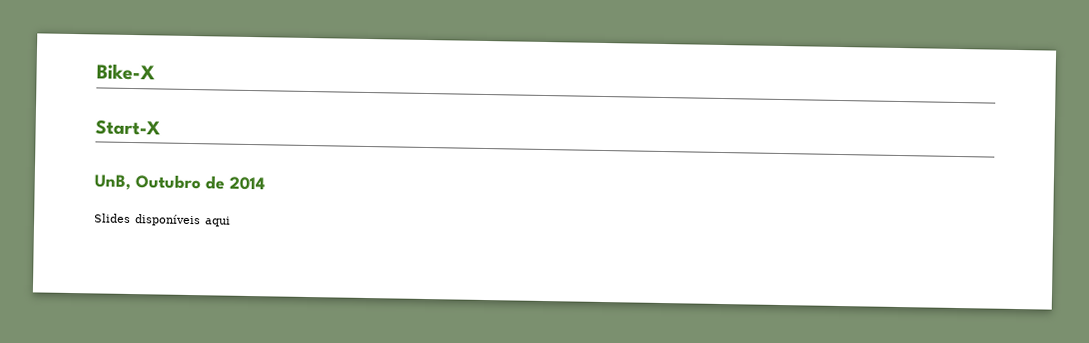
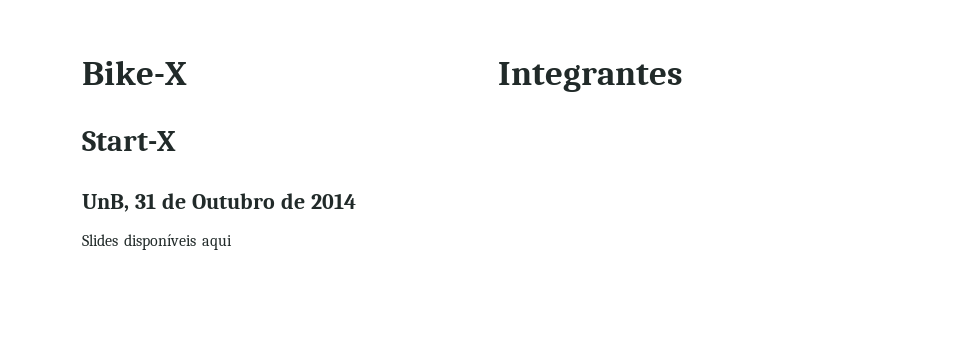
- UnB, Outubro de 2014
+ UnB, 31 de Outubro de 2014
+ Integrantes

